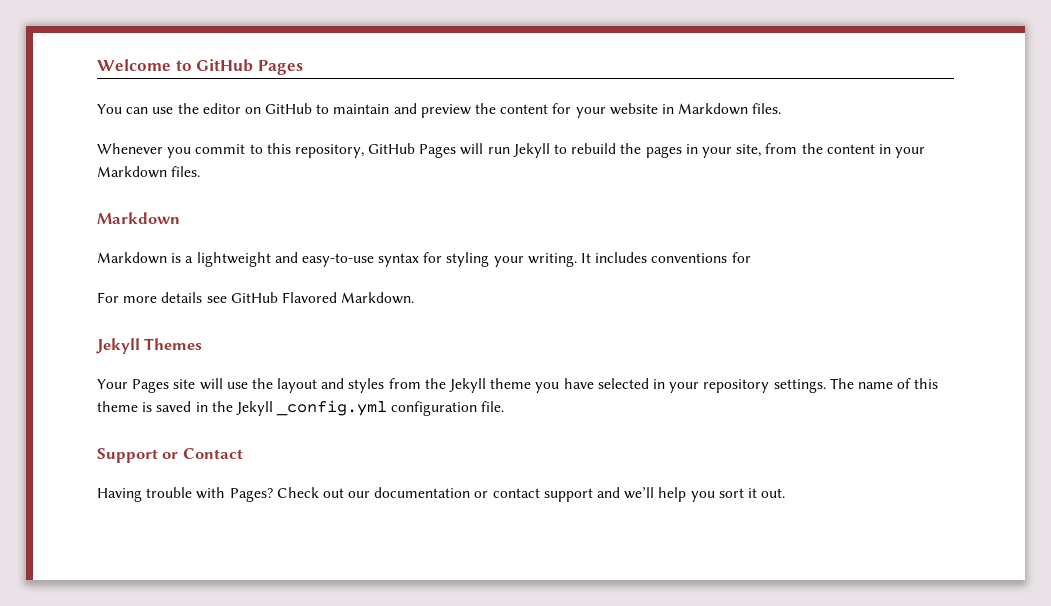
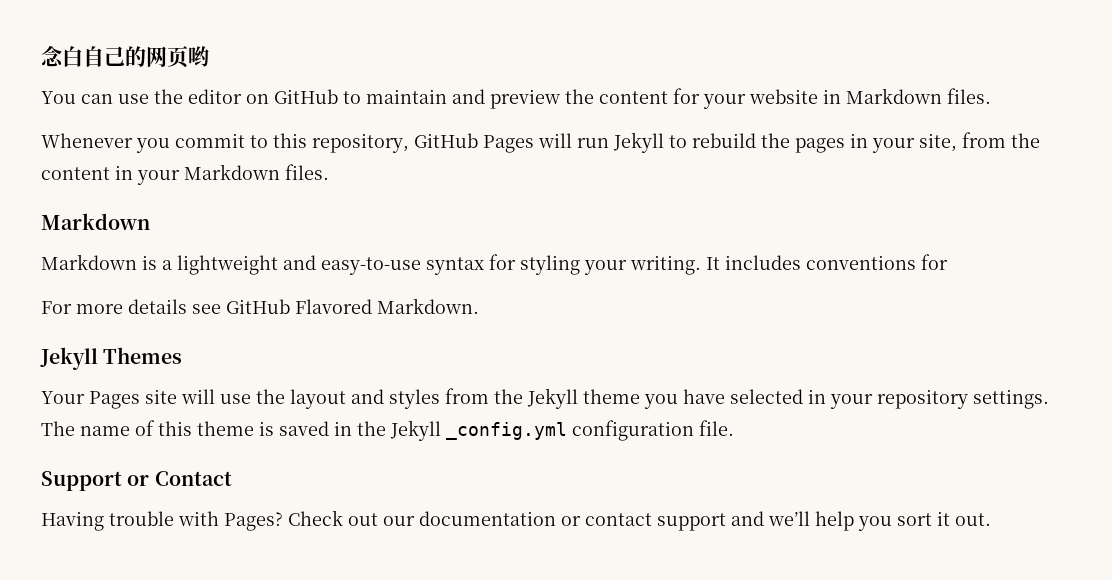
- Welcome to GitHub Pages
+ 念白自己的网页哟

